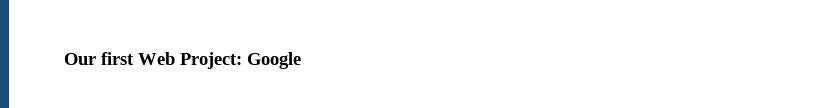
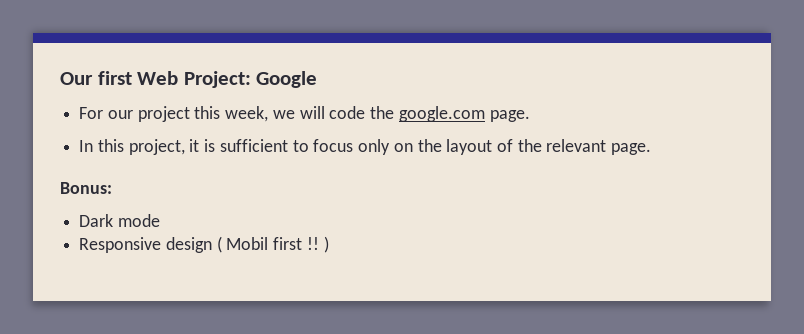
+ For our project this week, we will code the google.com page.
+ In this project, it is sufficient to focus only on the layout of the relevant page.
+ Bonus:
+ Dark mode
+ Responsive design ( Mobil first !! )

